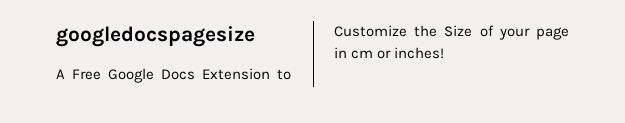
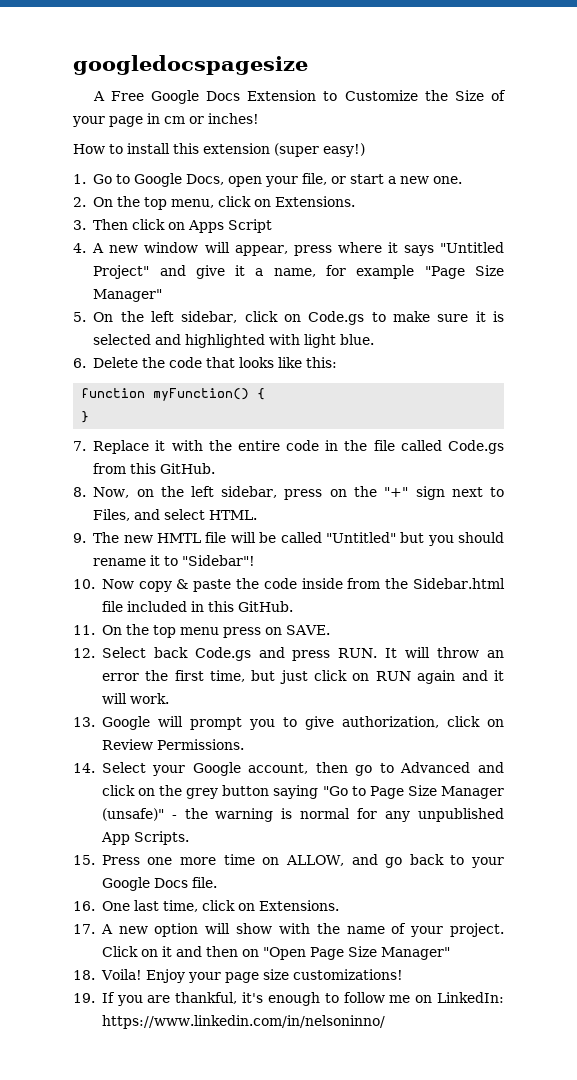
+ How to install this extension (super easy!)
+ 1. Go to Google Docs, open your file, or start a new one.
+ 2. On the top menu, click on Extensions.
+ 3. Then click on Apps Script
+ 4. A new window will appear, press where it says "Untitled Project" and give it a name, for example "Page Size Manager"
+ 5. On the left sidebar, click on Code.gs to make sure it is selected and highlighted with light blue.
+ 6. Delete the code that looks like this:
+ function myFunction() {
+ }
+ 7. Replace it with the entire code in the file called Code.gs from this GitHub.
+ 8. Now, on the left sidebar, press on the "+" sign next to Files, and select HTML.
+ 9. The new HMTL file will be called "Untitled" but you should rename it to "Sidebar"!
+ 10. Now copy & paste the code inside from the Sidebar.html file included in this GitHub.
+ 11. On the top menu press on SAVE.
+ 12. Select back Code.gs and press RUN. It will throw an error the first time, but just click on RUN again and it will work.
+ 13. Google will prompt you to give authorization, click on Review Permissions.
+ 14. Select your Google account, then go to Advanced and click on the grey button saying "Go to Page Size Manager (unsafe)" - the warning is normal for any unpublished App Scripts.
+ 15. Press one more time on ALLOW, and go back to your Google Docs file.
+ 16. One last time, click on Extensions.
+ 17. A new option will show with the name of your project. Click on it and then on "Open Page Size Manager"
+ 18. Voila! Enjoy your page size customizations!
+ 19. If you are thankful, it's enough to follow me on LinkedIn: https://www.linkedin.com/in/nelsoninno/

